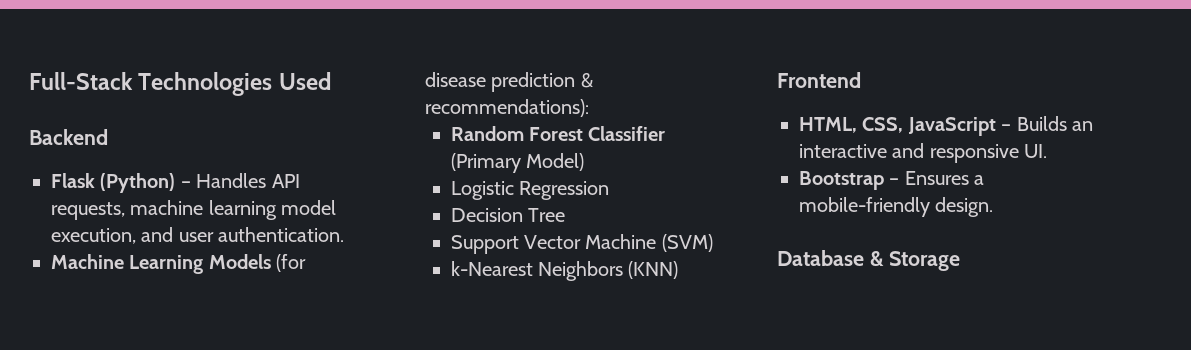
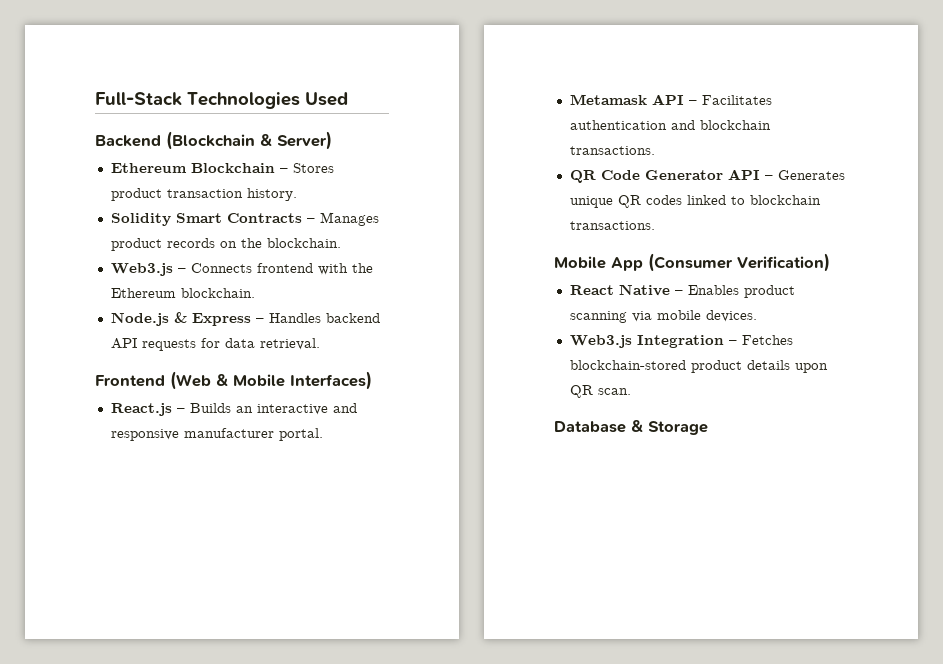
- Backend
- Flask (Python) – Handles API requests, machine learning model execution, and user authentication.
- Machine Learning Models (for disease prediction & recommendations):
- Random Forest Classifier (Primary Model)
- Logistic Regression
- Decision Tree
- Support Vector Machine (SVM)
- k-Nearest Neighbors (KNN)
- Frontend
- HTML, CSS, JavaScript – Builds an interactive and responsive UI.
- Bootstrap – Ensures a mobile-friendly design.
+ Backend (Blockchain & Server)
+ Ethereum Blockchain – Stores product transaction history.
+ Solidity Smart Contracts – Manages product records on the blockchain.
+ Web3.js – Connects frontend with the Ethereum blockchain.
+ Node.js & Express – Handles backend API requests for data retrieval.
+ Frontend (Web & Mobile Interfaces)
+ React.js – Builds an interactive and responsive manufacturer portal.
+ Metamask API – Facilitates authentication and blockchain transactions.
+ QR Code Generator API – Generates unique QR codes linked to blockchain transactions.
+ Mobile App (Consumer Verification)
+ React Native – Enables product scanning via mobile devices.
+ Web3.js Integration – Fetches blockchain-stored product details upon QR scan.

